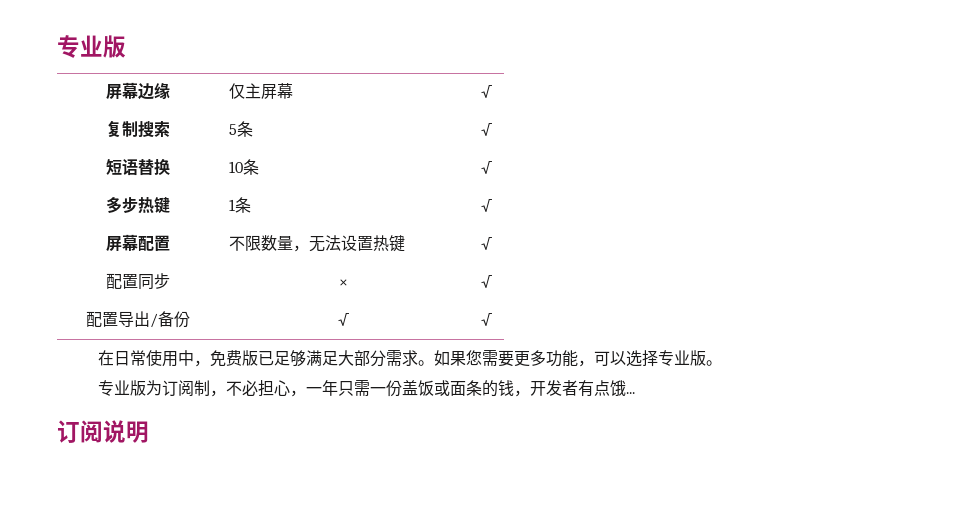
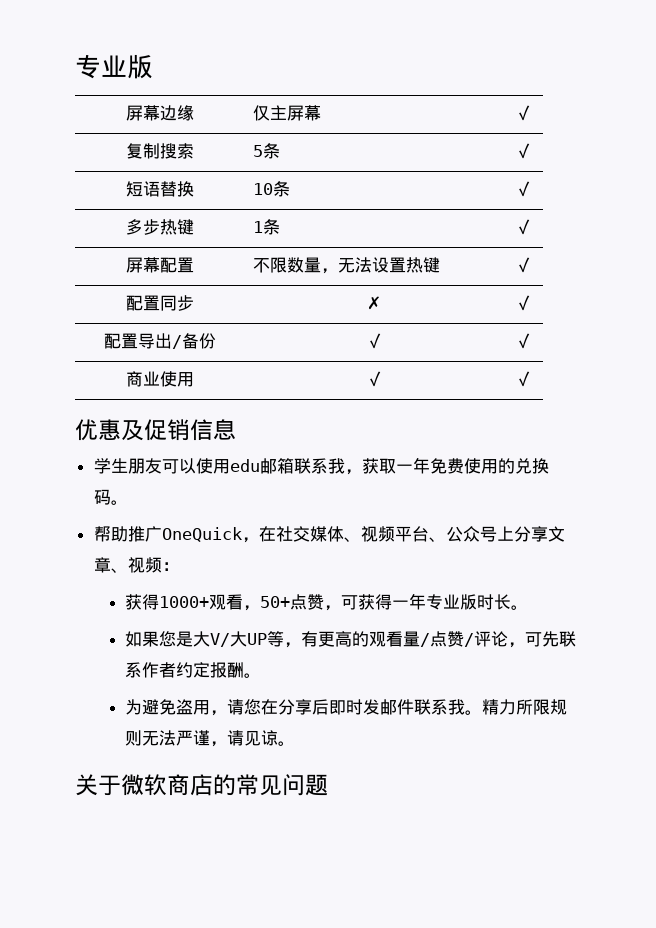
- 屏幕边缘 | 仅主屏幕 | √
+ 屏幕边缘 | 仅主屏幕 | ✓
- 复制搜索 | 5条 | √
+ 复制搜索 | 5条 | ✓
- 短语替换 | 10条 | √
+ 短语替换 | 10条 | ✓
- 多步热键 | 1条 | √
+ 多步热键 | 1条 | ✓
- 屏幕配置 | 不限数量，无法设置热键 | √
+ 屏幕配置 | 不限数量，无法设置热键 | ✓
- 配置同步 | × | √
+ 配置同步 | ✗ | ✓
- 配置导出/备份 | √ | √
- 在日常使用中，免费版已足够满足大部分需求。如果您需要更多功能，可以选择专业版。
- 专业版为订阅制，不必担心，一年只需一份盖饭或面条的钱，开发者有点饿...
- 订阅说明
+ 配置导出/备份 | ✓ | ✓
+ 商业使用 | ✓ | ✓
+ 优惠及促销信息
+ 学生朋友可以使用edu邮箱联系我，获取一年免费使用的兑换码。
+ 帮助推广OneQuick，在社交媒体、视频平台、公众号上分享文章、视频：
+ 获得1000+观看，50+点赞，可获得一年专业版时长。
+ 如果您是大V/大UP等，有更高的观看量/点赞/评论，可先联系作者约定报酬。
+ 为避免盗用，请您在分享后即时发邮件联系我。精力所限规则无法严谨，请见谅。
+ 关于微软商店的常见问题

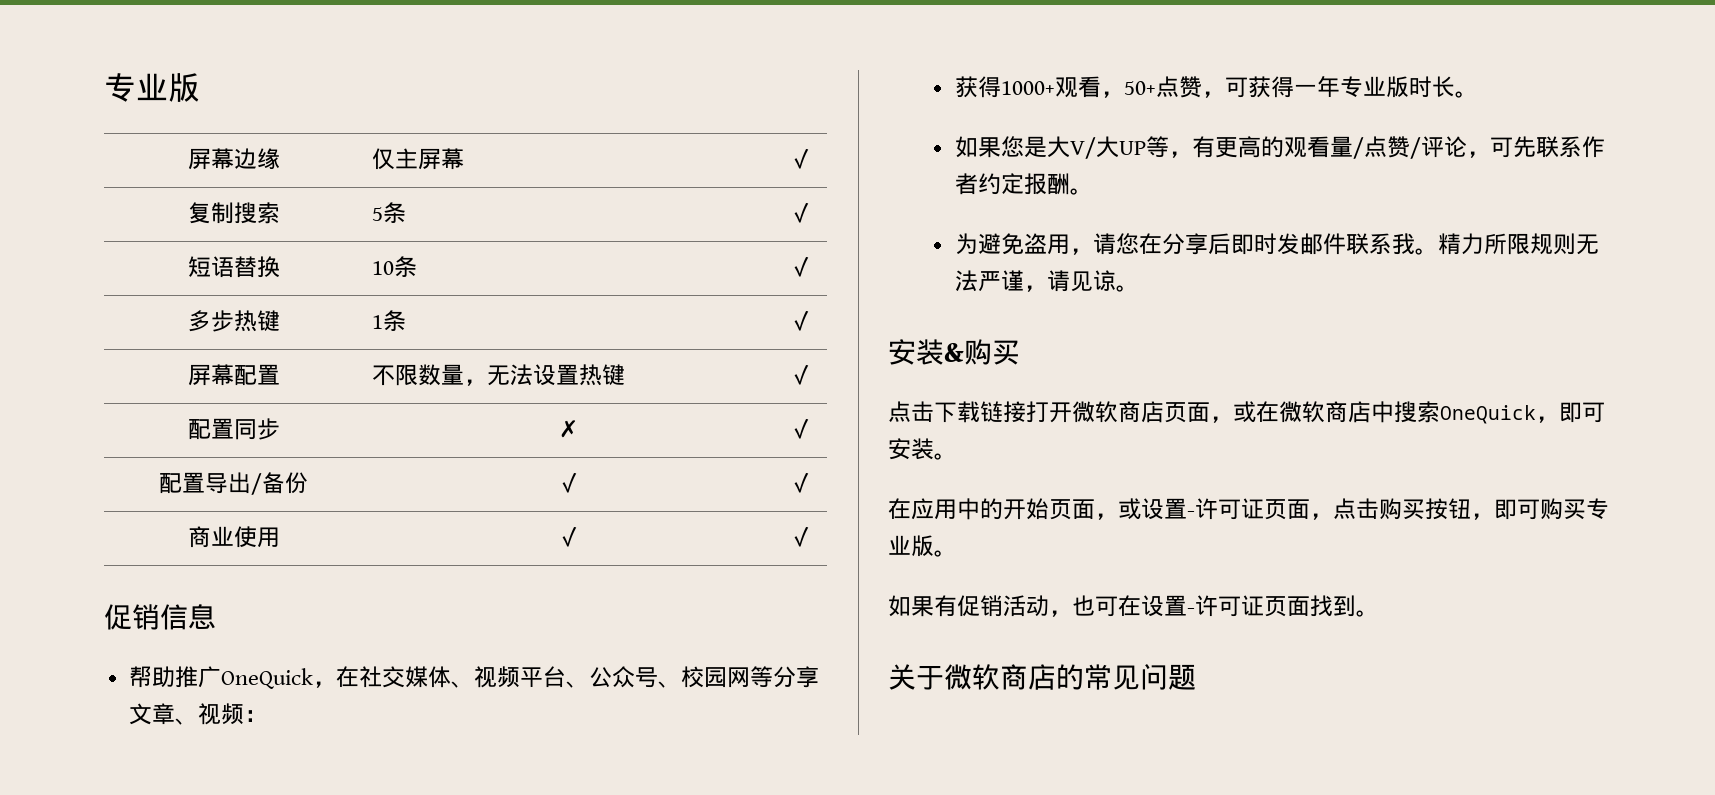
- 优惠及促销信息
+ 促销信息
- 学生朋友可以使用edu邮箱联系我，获取一年免费使用的兑换码。
- 帮助推广OneQuick，在社交媒体、视频平台、公众号上分享文章、视频：
+ 帮助推广OneQuick，在社交媒体、视频平台、公众号、校园网等分享文章、视频：
+ 安装&购买
+ 点击下载链接打开微软商店页面，或在微软商店中搜索OneQuick，即可安装。
+ 在应用中的开始页面，或设置-许可证页面，点击购买按钮，即可购买专业版。
+ 如果有促销活动，也可在设置-许可证页面找到。

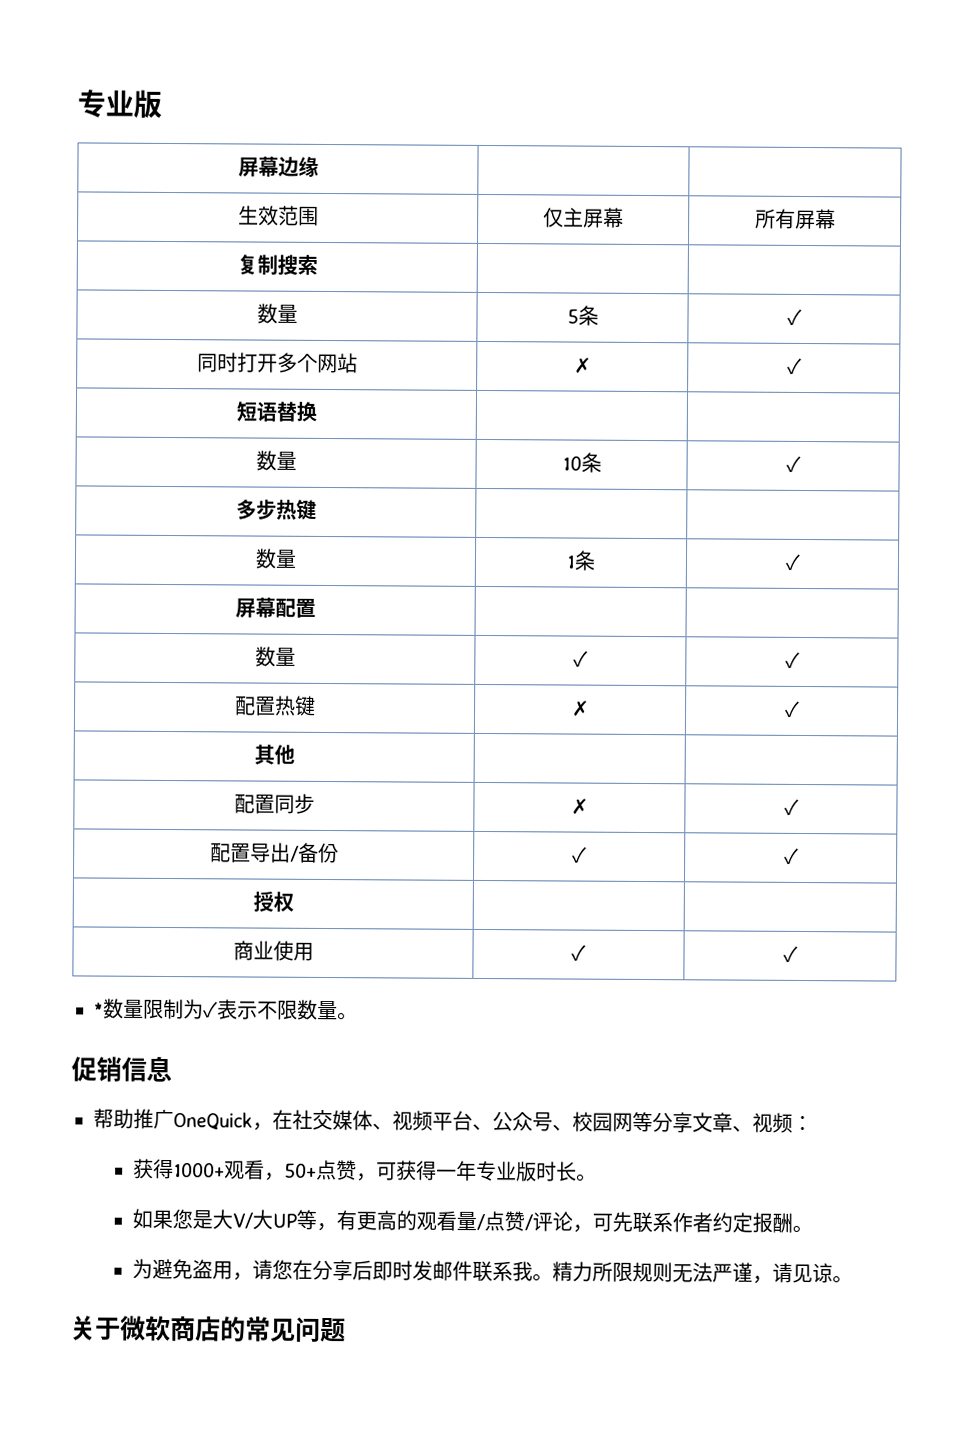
- 屏幕边缘 | 仅主屏幕 | ✓
+ 屏幕边缘 | |
+ 生效范围 | 仅主屏幕 | 所有屏幕
- 复制搜索 | 5条 | ✓
+ 复制搜索 | |
+ 数量 | 5条 | ✓
+ 同时打开多个网站 | ✗ | ✓
- 短语替换 | 10条 | ✓
+ 短语替换 | |
+ 数量 | 10条 | ✓
- 多步热键 | 1条 | ✓
+ 多步热键 | |
+ 数量 | 1条 | ✓
- 屏幕配置 | 不限数量，无法设置热键 | ✓
+ 屏幕配置 | |
+ 数量 | ✓ | ✓
+ 配置热键 | ✗ | ✓
+ 其他 | |
+ 授权 | |
+ *数量限制为✓表示不限数量。
- 安装&购买
- 点击下载链接打开微软商店页面，或在微软商店中搜索OneQuick，即可安装。
- 在应用中的开始页面，或设置-许可证页面，点击购买按钮，即可购买专业版。
- 如果有促销活动，也可在设置-许可证页面找到。

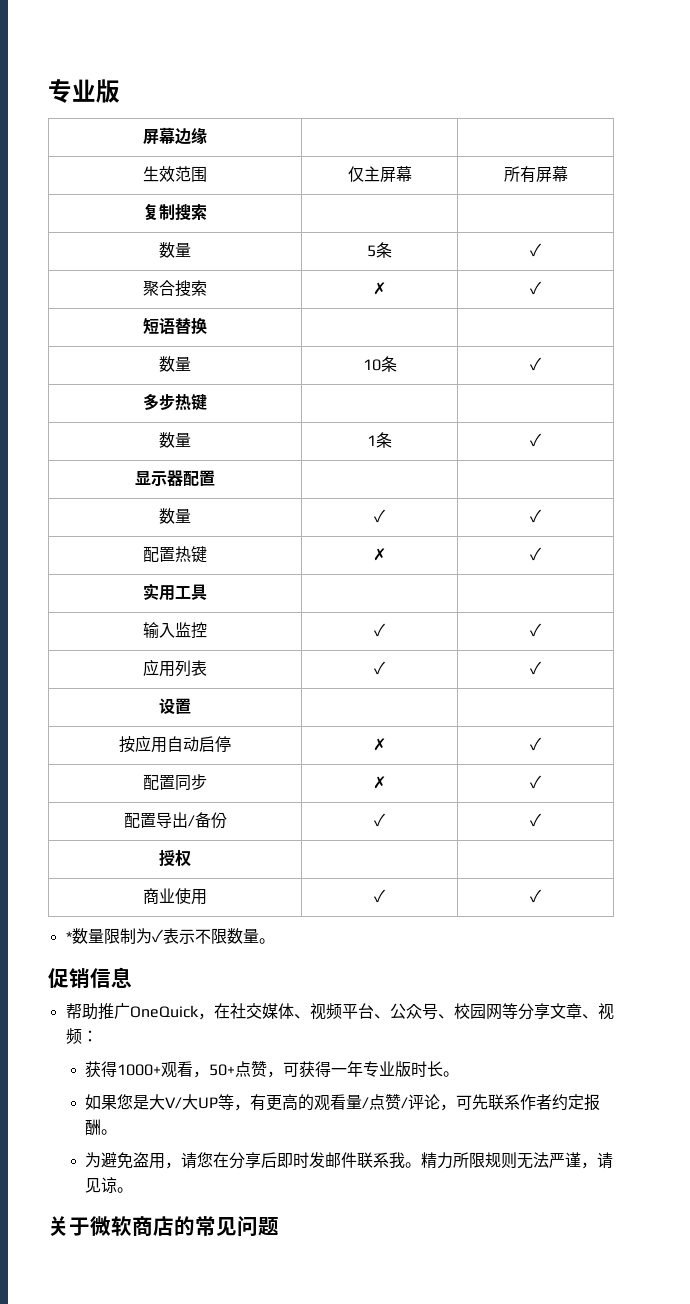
- 同时打开多个网站 | ✗ | ✓
+ 聚合搜索 | ✗ | ✓
- 屏幕配置 | |
+ 显示器配置 | |
- 其他 | |
+ 实用工具 | |
+ 输入监控 | ✓ | ✓
+ 应用列表 | ✓ | ✓
+ 设置 | |
+ 按应用自动启停 | ✗ | ✓

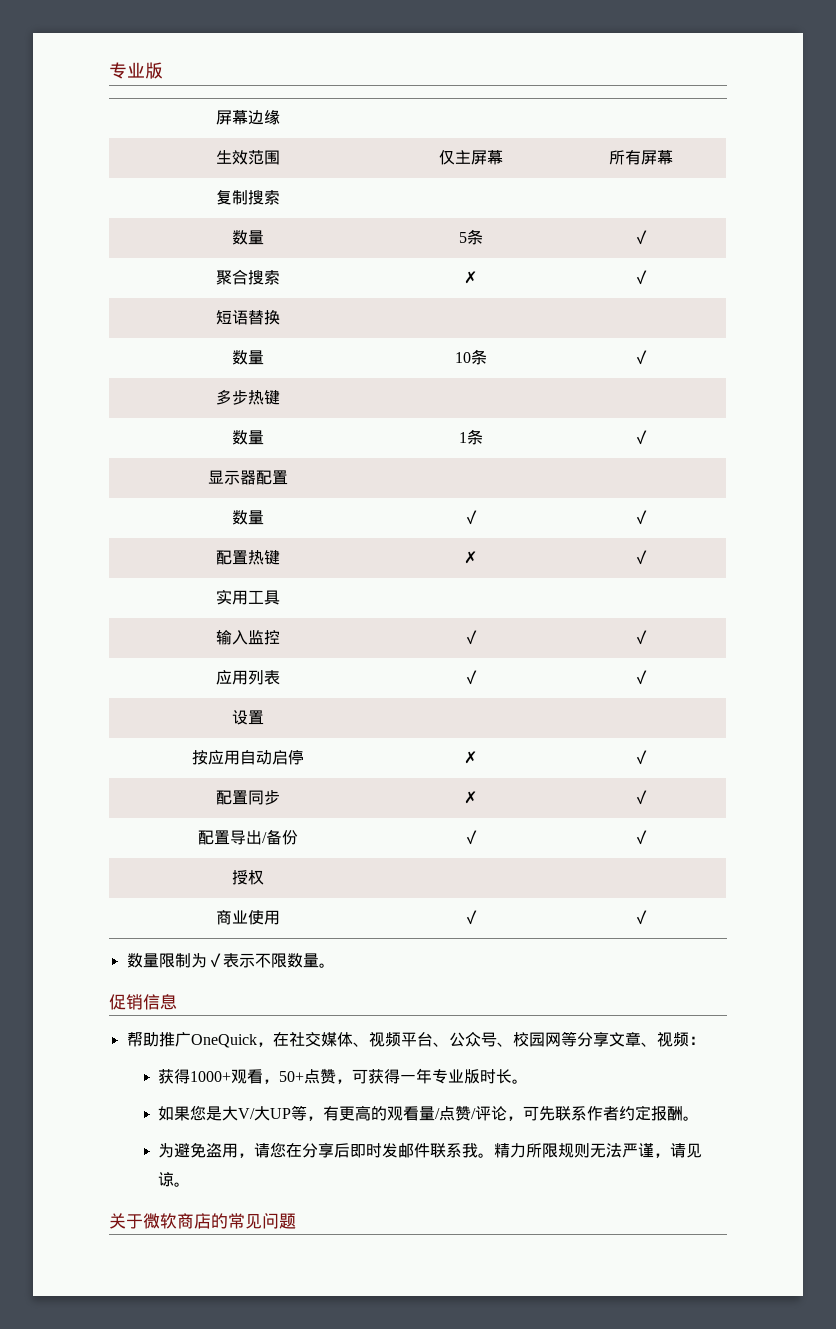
- *数量限制为✓表示不限数量。
+ 数量限制为✓表示不限数量。

